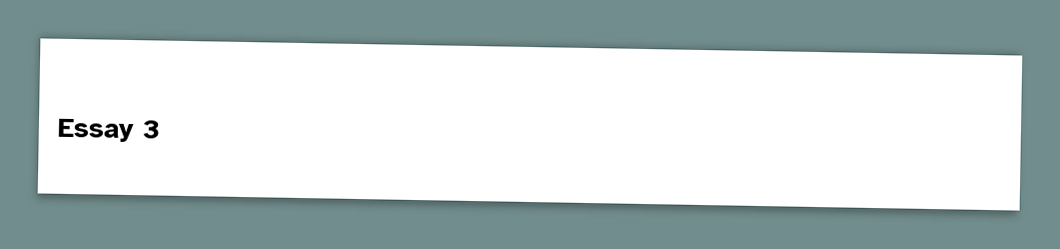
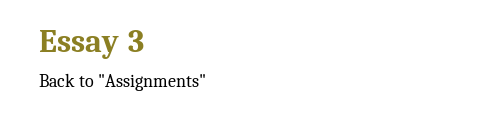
+ Back to "Assignments"

